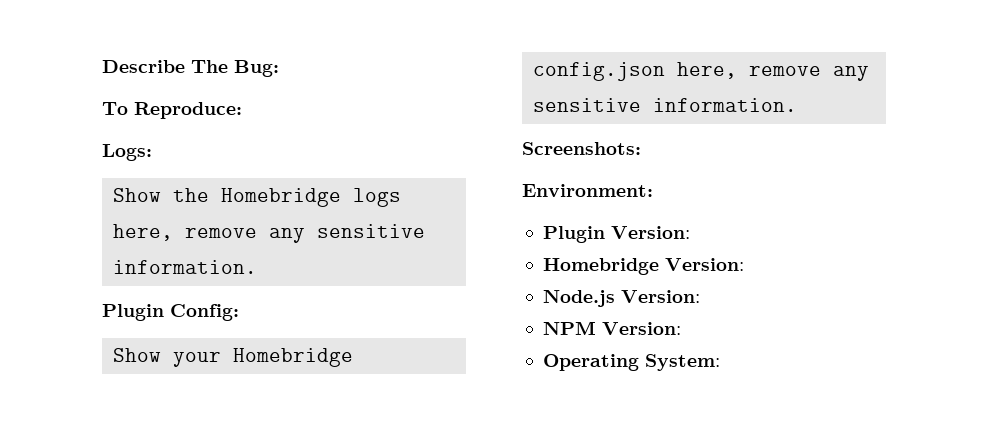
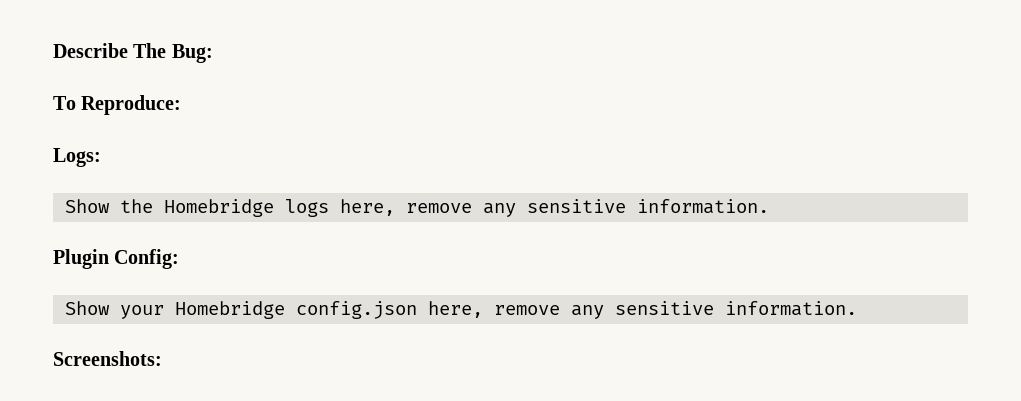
- Environment:
- Plugin Version:
- Homebridge Version:
- Node.js Version:
- NPM Version:
- Operating System:

